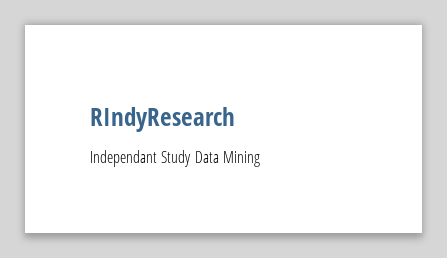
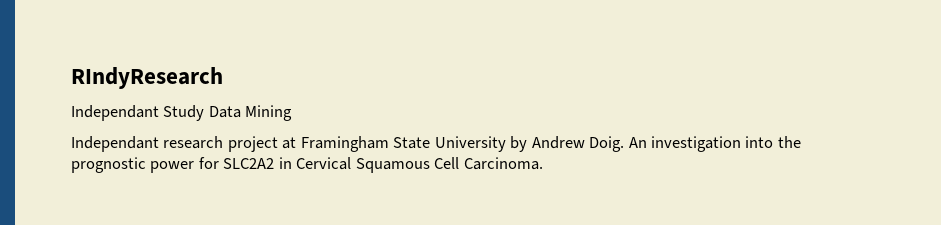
+ Independant research project at Framingham State University by Andrew Doig. An investigation into the prognostic power for SLC2A2 in Cervical Squamous Cell Carcinoma.

